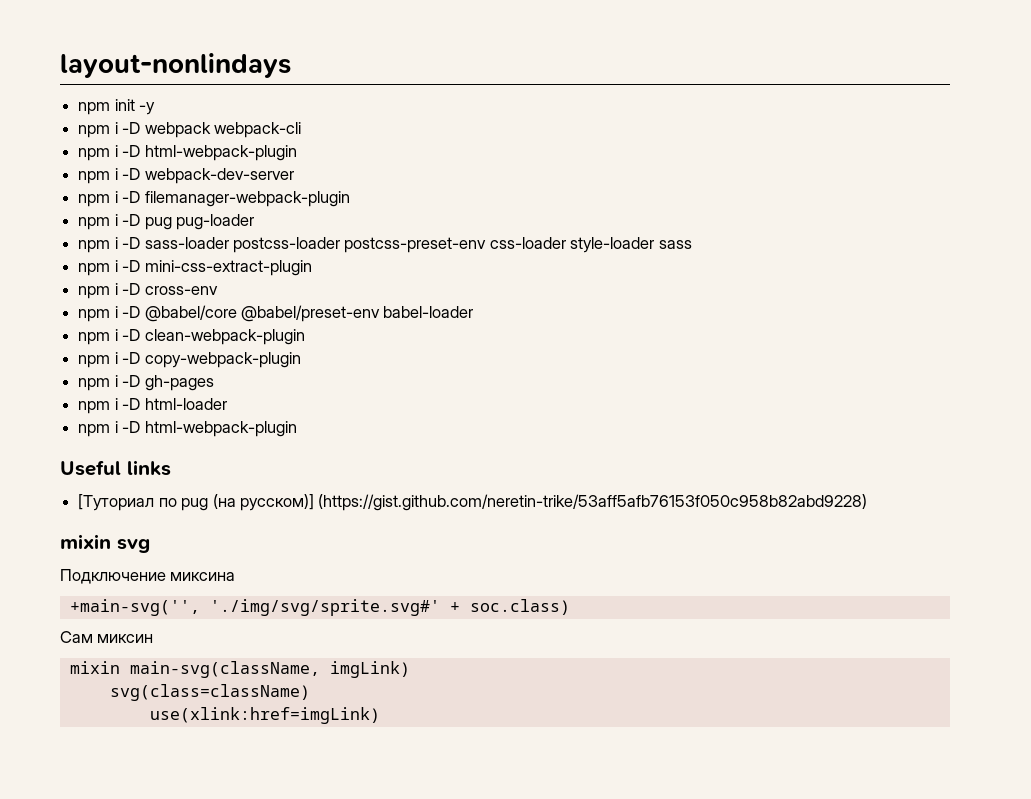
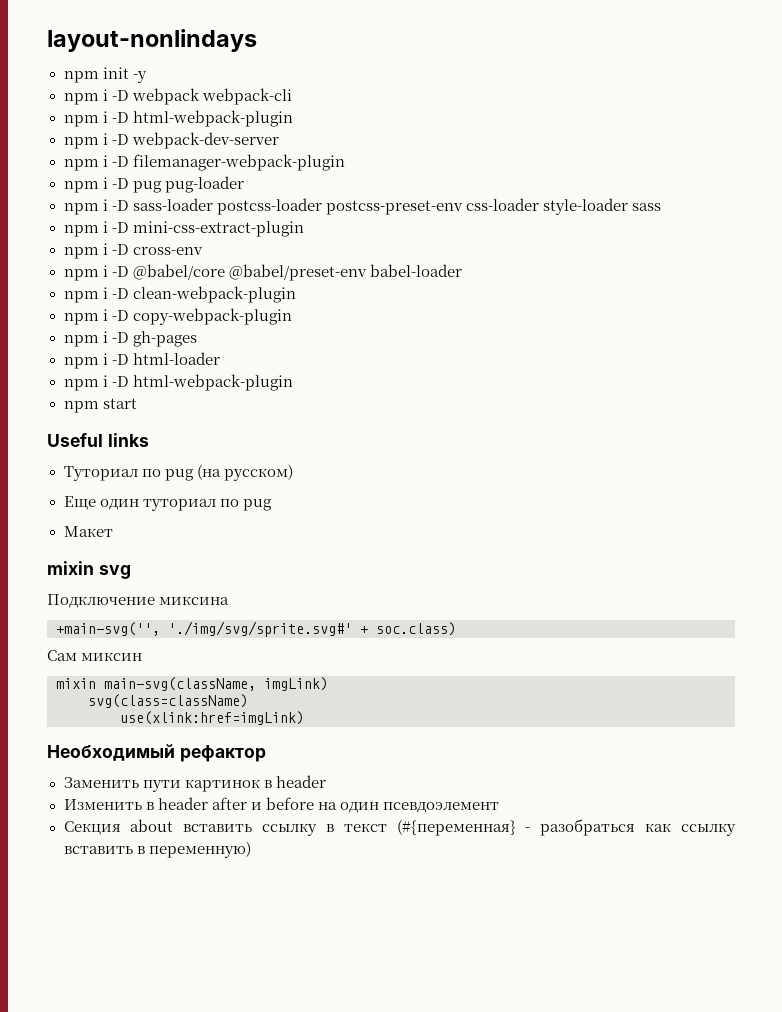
+ npm start
- [Туториал по pug (на русском)] (https://gist.github.com/neretin-trike/53aff5afb76153f050c958b82abd9228)
+ Туториал по pug (на русском)
+ Еще один туториал по pug
+ Макет
+ Необходимый рефактор
+ Заменить пути картинок в header
+ Изменить в header after и before на один псевдоэлемент
+ Секция about вставить ссылку в текст (#{переменная} - разобраться как ссылку вставить в переменную)

